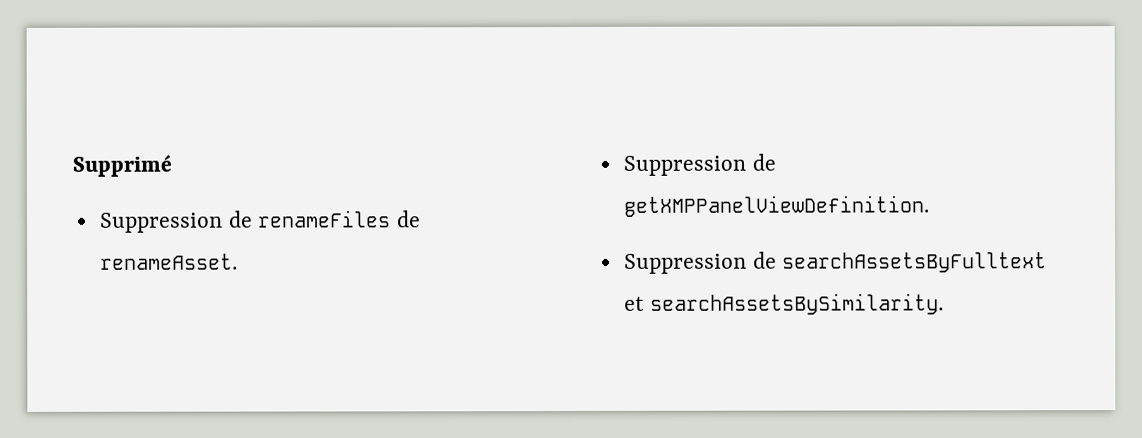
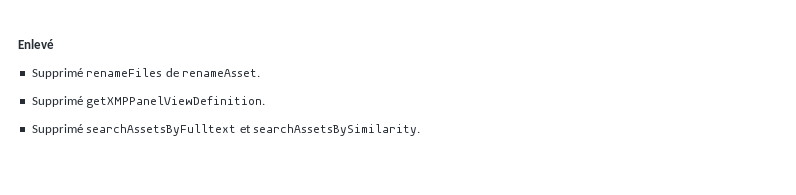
- Supprimé
- Suppression de renameFiles de renameAsset.
+ Enlevé
+ Supprimé renameFiles de renameAsset.
- Suppression de getXMPPanelViewDefinition.
+ Supprimé getXMPPanelViewDefinition.
- Suppression de searchAssetsByFulltext et searchAssetsBySimilarity.
+ Supprimé searchAssetsByFulltext et searchAssetsBySimilarity.

